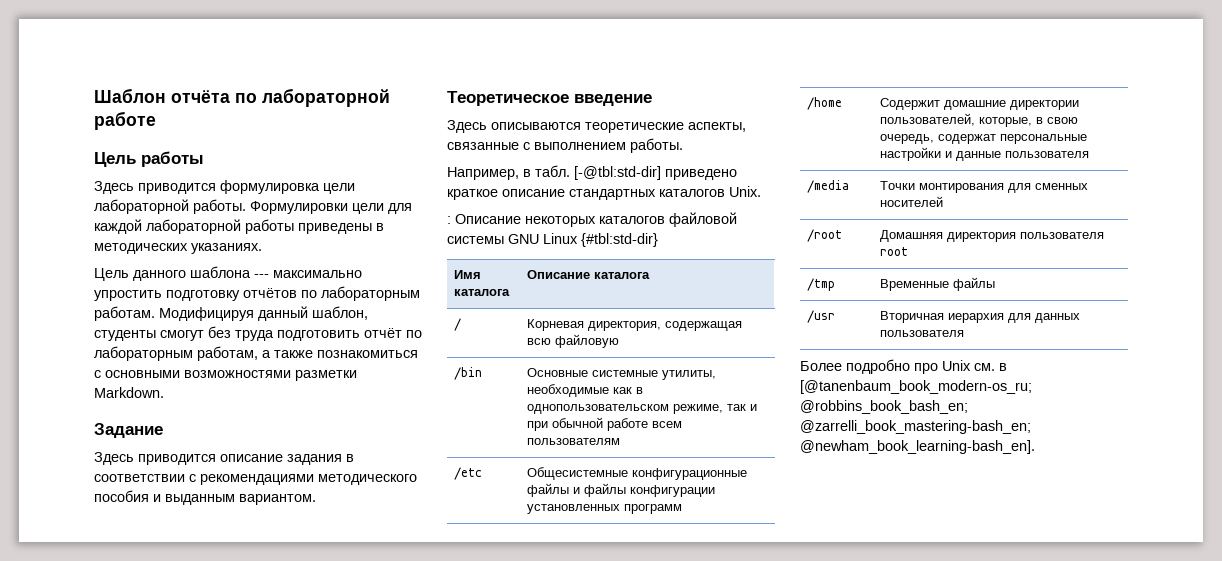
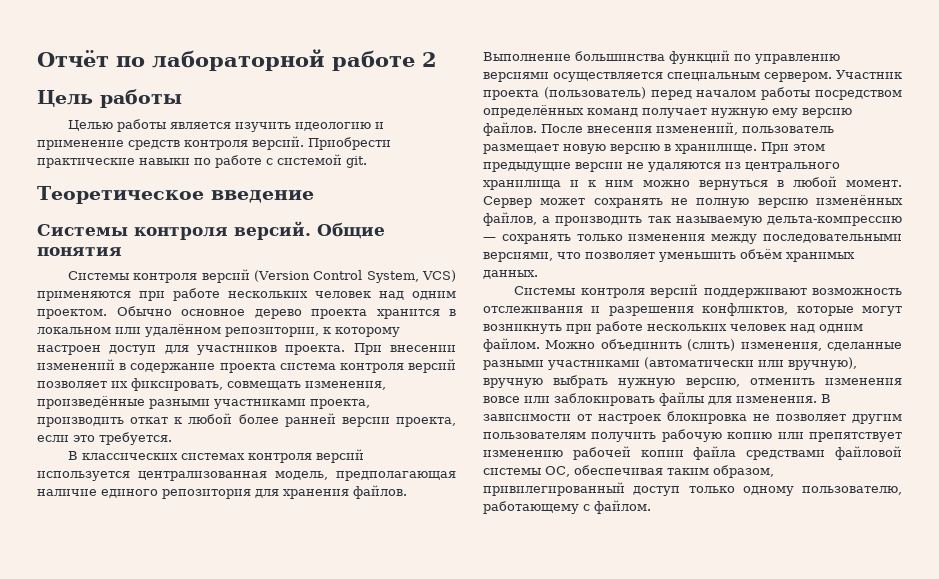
- Шаблон отчёта по лабораторной работе
+ Отчёт по лабораторной работе 2
- Здесь приводится формулировка цели лабораторной работы. Формулировки цели для каждой лабораторной работы приведены в методических указаниях.
- Цель данного шаблона --- максимально упростить подготовку отчётов по лабораторным работам. Модифицируя данный шаблон, студенты смогут без труда подготовить отчёт по лабораторным работам, а также познакомиться с основными возможностями разметки Markdown.
- Задание
- Здесь приводится описание задания в соответствии с рекомендациями методического пособия и выданным вариантом.
+ Целью работы является изучить идеологию и применение средств контроля версий. Приобрести практические навыки по работе с системой git.
  Теоретическое введение
- Здесь описываются теоретические аспекты, связанные с выполнением работы.
- Например, в табл. [-@tbl:std-dir] приведено краткое описание стандартных каталогов Unix.
- : Описание некоторых каталогов файловой системы GNU Linux {#tbl:std-dir}
- Имя каталога | Описание каталога
- / | Корневая директория, содержащая всю файловую
- /bin | Основные системные утилиты, необходимые как в однопользовательском режиме, так и при обычной работе всем пользователям
- /etc | Общесистемные конфигурационные файлы и файлы конфигурации установленных программ
- /home | Содержит домашние директории пользователей, которые, в свою очередь, содержат персональные настройки и данные пользователя
- /media | Точки монтирования для сменных носителей
- /root | Домашняя директория пользователя root
- /tmp | Временные файлы
- /usr | Вторичная иерархия для данных пользователя
- Более подробно про Unix см. в [@tanenbaum_book_modern-os_ru; @robbins_book_bash_en; @zarrelli_book_mastering-bash_en; @newham_book_learning-bash_en].
+ Системы контроля версий. Общие понятия
+ Системы контроля версий (Version Control System, VCS) применяются при работе нескольких человек над одним проектом. Обычно основное дерево проекта хранится в локальном или удалённом репозитории, к которому настроен доступ для участников проекта. При внесении изменений в содержание проекта система контроля версий позволяет их фиксировать, совмещать изменения, произведённые разными участниками проекта, производить откат к любой более ранней версии проекта, если это требуется.
+ В классических системах контроля версий используется централизованная модель, предполагающая наличие единого репозитория для хранения файлов. Выполнение большинства функций по управлению версиями осуществляется специальным сервером. Участник проекта (пользователь) перед началом работы посредством определённых команд получает нужную ему версию файлов. После внесения изменений, пользователь размещает новую версию в хранилище. При этом предыдущие версии не удаляются из центрального хранилища и к ним можно вернуться в любой момент. Сервер может сохранять не полную версию изменённых файлов, а производить так называемую дельта-компрессию — сохранять только изменения между последовательными версиями, что позволяет уменьшить объём хранимых данных.
+ Системы контроля версий поддерживают возможность отслеживания и разрешения конфликтов, которые могут возникнуть при работе нескольких человек над одним файлом. Можно объединить (слить) изменения, сделанные разными участниками (автоматически или вручную), вручную выбрать нужную версию, отменить изменения вовсе или заблокировать файлы для изменения. В зависимости от настроек блокировка не позволяет другим пользователям получить рабочую копию или препятствует изменению рабочей копии файла средствами файловой системы ОС, обеспечивая таким образом, привилегированный доступ только одному пользователю, работающему с файлом.

